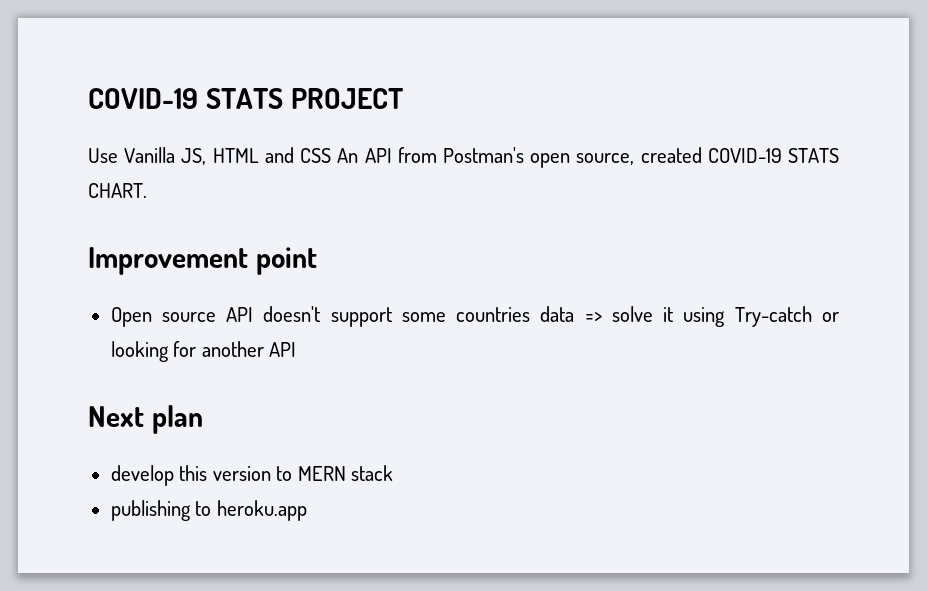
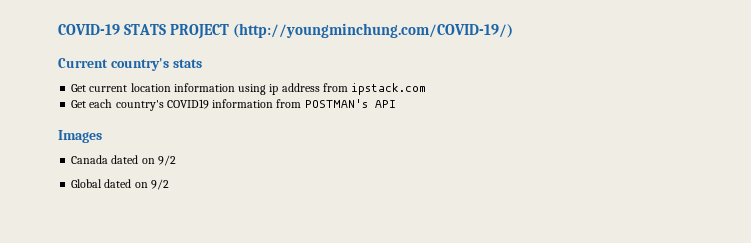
- COVID-19 STATS PROJECT
- Use Vanilla JS, HTML and CSS An API from Postman's open source, created COVID-19 STATS CHART.
- Improvement point
- Open source API doesn't support some countries data => solve it using Try-catch or looking for another API
- Next plan
- develop this version to MERN stack
- publishing to heroku.app
+ COVID-19 STATS PROJECT (http://youngminchung.com/COVID-19/)
+ Current country's stats
+ Get current location information using ip address from ipstack.com
+ Get each country's COVID19 information from POSTMAN's API
+ Images
+ Canada dated on 9/2
+ Global dated on 9/2

